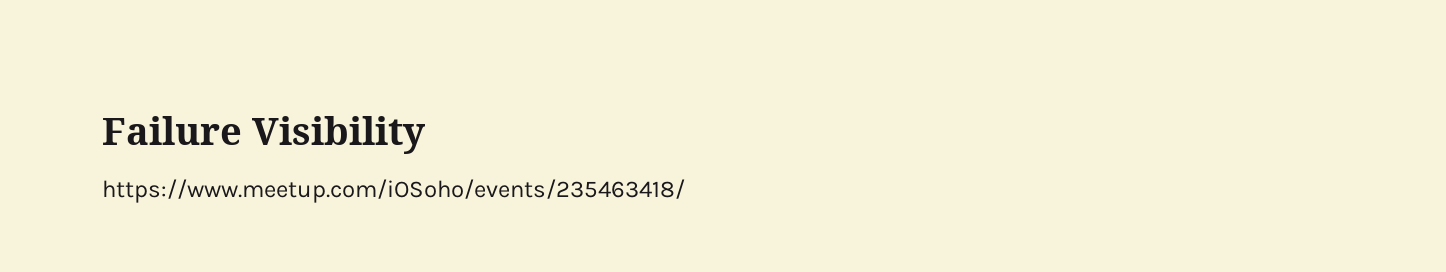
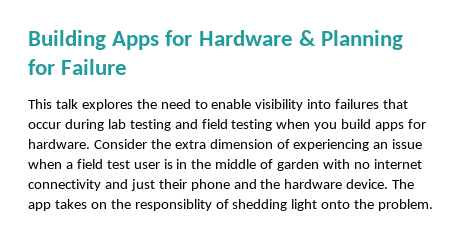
- Failure Visibility
- https://www.meetup.com/iOSoho/events/235463418/
+ Building Apps for Hardware & Planning for Failure
+ This talk explores the need to enable visibility into failures that occur during lab testing and field testing when you build apps for hardware. Consider the extra dimension of experiencing an issue when a field test user is in the middle of garden with no internet connectivity and just their phone and the hardware device. The app takes on the responsiblity of shedding light onto the problem.

